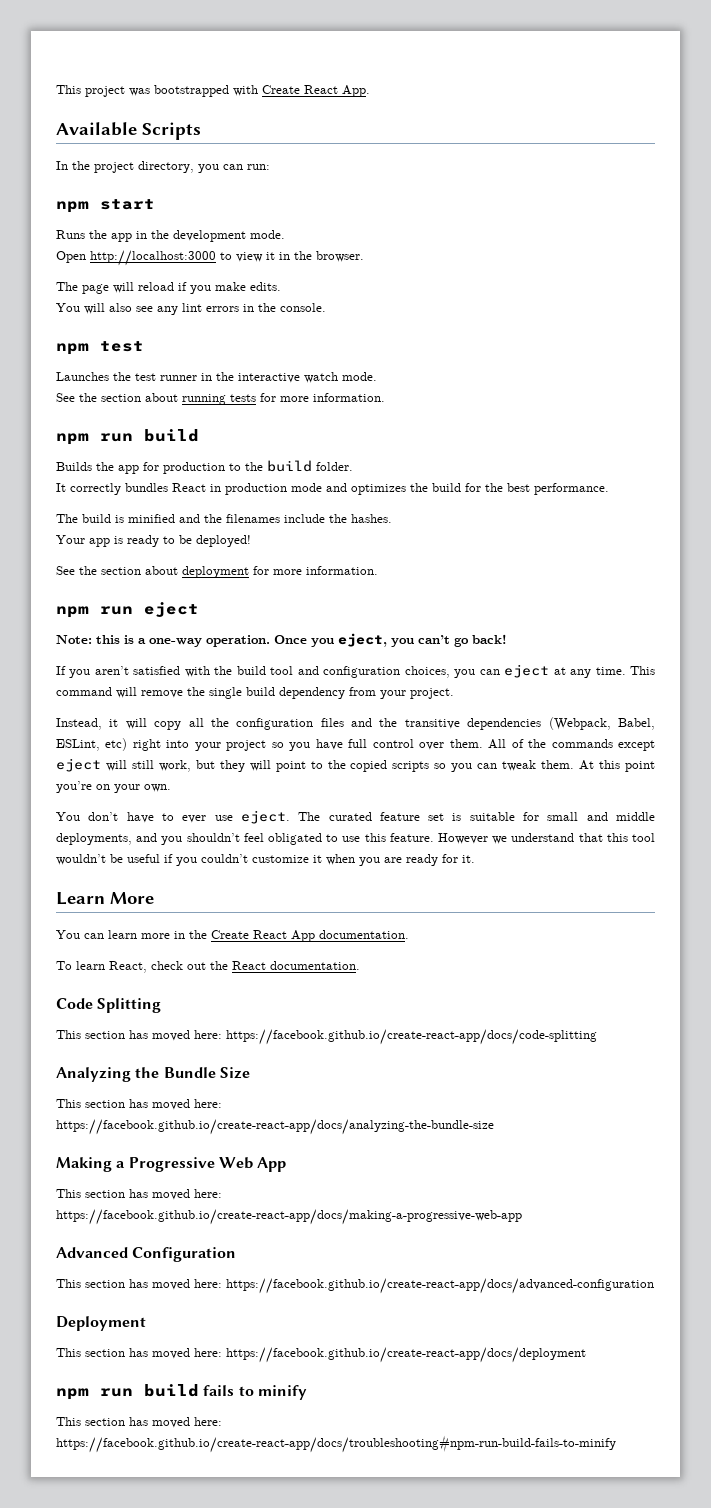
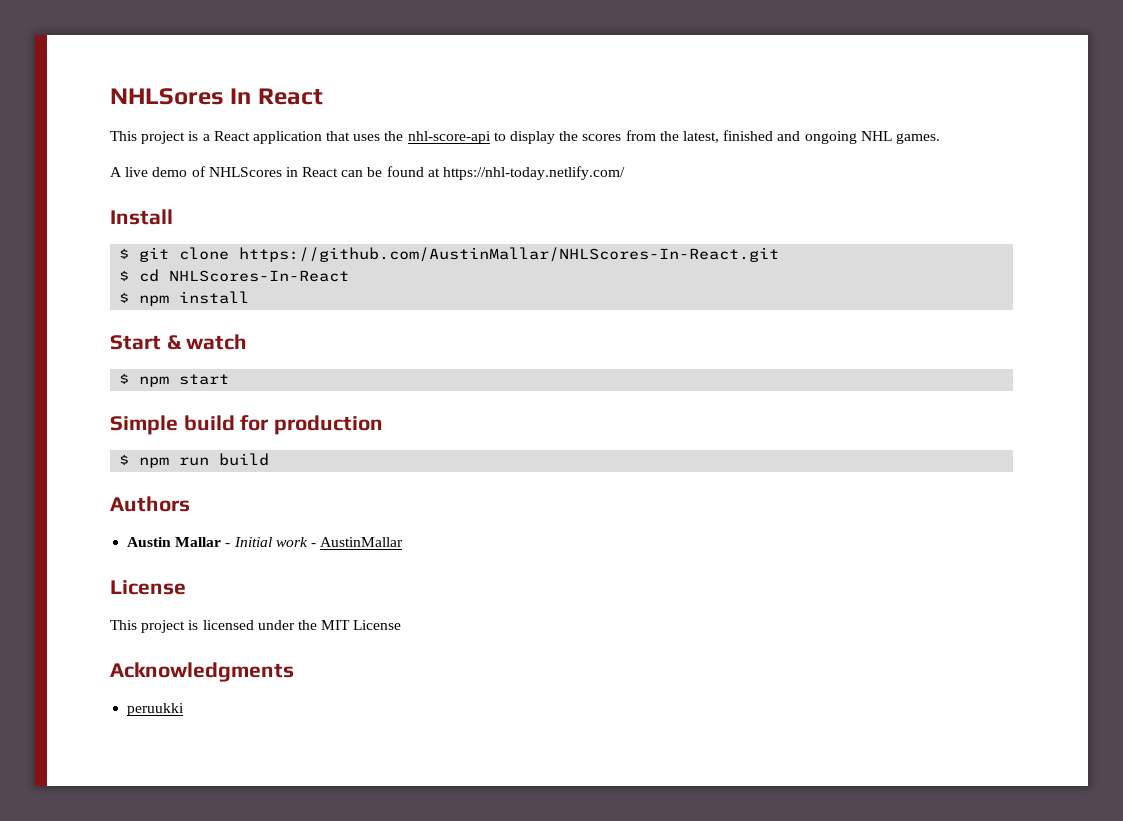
- This project was bootstrapped with Create React App.
- Available Scripts
- In the project directory, you can run:
- npm start
- Runs the app in the development mode.
- Open http://localhost:3000 to view it in the browser.
- The page will reload if you make edits.
- You will also see any lint errors in the console.
- npm test
- Launches the test runner in the interactive watch mode.
- See the section about running tests for more information.
- npm run build
- Builds the app for production to the build folder.
- It correctly bundles React in production mode and optimizes the build for the best performance.
- The build is minified and the filenames include the hashes.
- Your app is ready to be deployed!
- See the section about deployment for more information.
- npm run eject
- Note: this is a one-way operation. Once you eject, you can’t go back!
- If you aren’t satisfied with the build tool and configuration choices, you can eject at any time. This command will remove the single build dependency from your project.
- Instead, it will copy all the configuration files and the transitive dependencies (Webpack, Babel, ESLint, etc) right into your project so you have full control over them. All of the commands except eject will still work, but they will point to the copied scripts so you can tweak them. At this point you’re on your own.
- You don’t have to ever use eject. The curated feature set is suitable for small and middle deployments, and you shouldn’t feel obligated to use this feature. However we understand that this tool wouldn’t be useful if you couldn’t customize it when you are ready for it.
- Learn More
- You can learn more in the Create React App documentation.
- To learn React, check out the React documentation.
- Code Splitting
- This section has moved here: https://facebook.github.io/create-react-app/docs/code-splitting
- Analyzing the Bundle Size
- This section has moved here: https://facebook.github.io/create-react-app/docs/analyzing-the-bundle-size
- Making a Progressive Web App
- This section has moved here: https://facebook.github.io/create-react-app/docs/making-a-progressive-web-app
- Advanced Configuration
- This section has moved here: https://facebook.github.io/create-react-app/docs/advanced-configuration
- Deployment
- This section has moved here: https://facebook.github.io/create-react-app/docs/deployment
- npm run build fails to minify
- This section has moved here: https://facebook.github.io/create-react-app/docs/troubleshooting#npm-run-build-fails-to-minify
+ NHLSores In React
+ This project is a React application that uses the nhl-score-api to display the scores from the latest, finished and ongoing NHL games.
+ A live demo of NHLScores in React can be found at https://nhl-today.netlify.com/
+ Install
+ $ git clone https://github.com/AustinMallar/NHLScores-In-React.git
+ $ cd NHLScores-In-React
+ $ npm install
+ Start & watch
+ $ npm start
+ Simple build for production
+ $ npm run build
+ Authors
+ Austin Mallar - Initial work - AustinMallar
+ License
+ This project is licensed under the MIT License
+ Acknowledgments
+ peruukki

